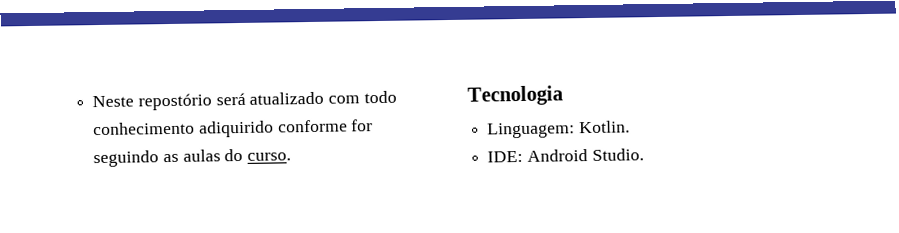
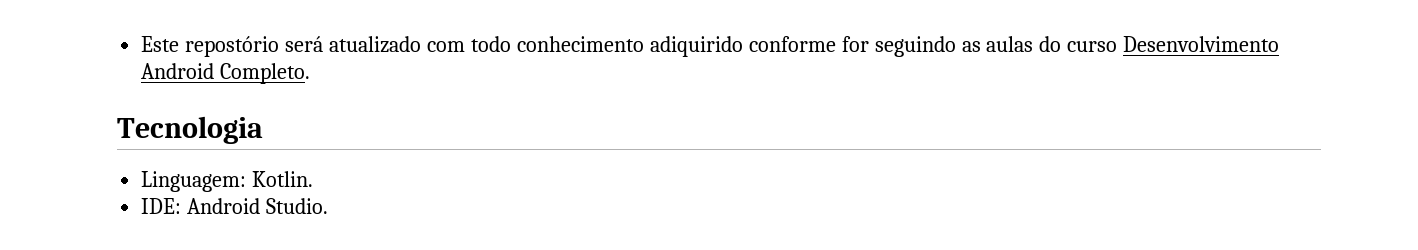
- Neste repostório será atualizado com todo conhecimento adiquirido conforme for seguindo as aulas do curso.
+ Este repostório será atualizado com todo conhecimento adiquirido conforme for seguindo as aulas do curso Desenvolvimento Android Completo.

